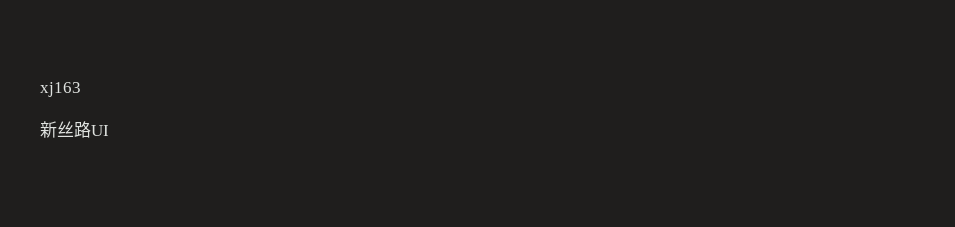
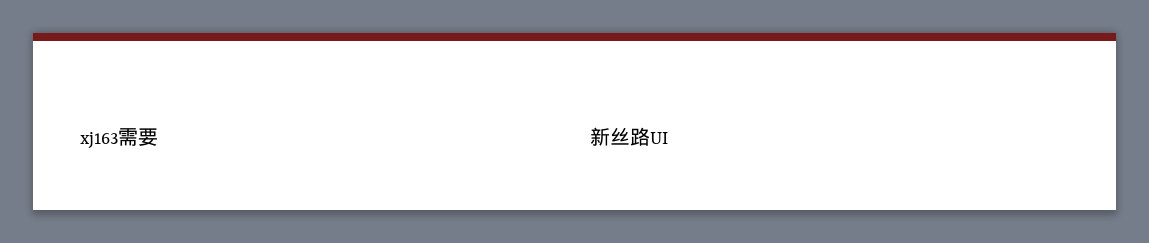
- xj163
+ xj163需要

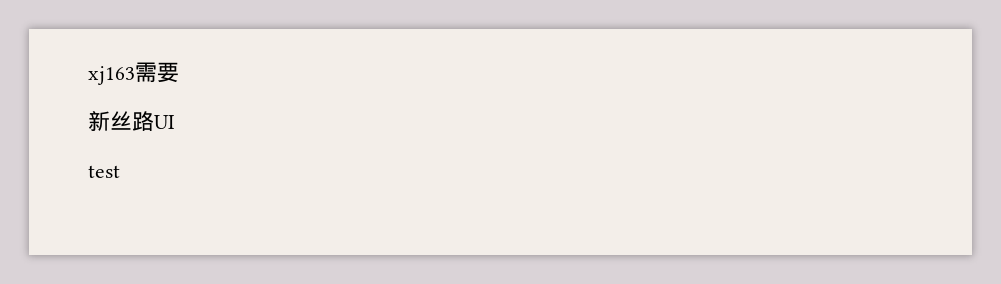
+ test

